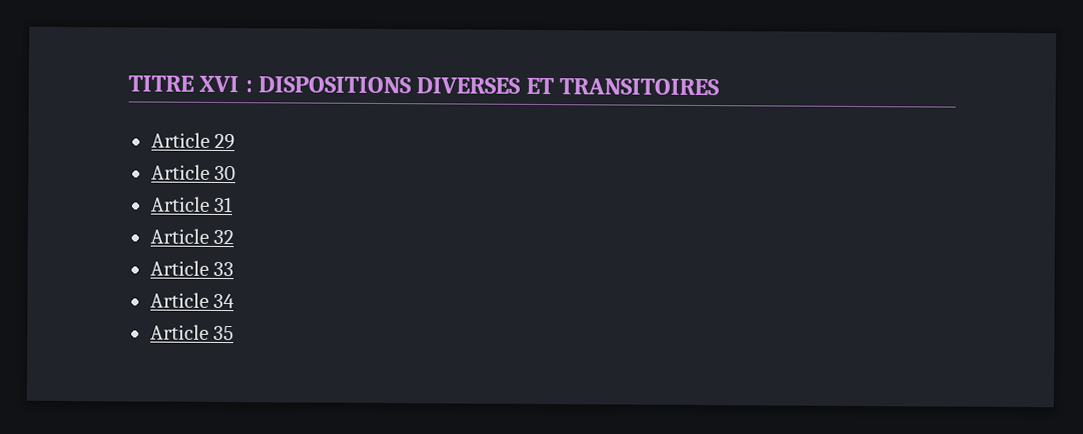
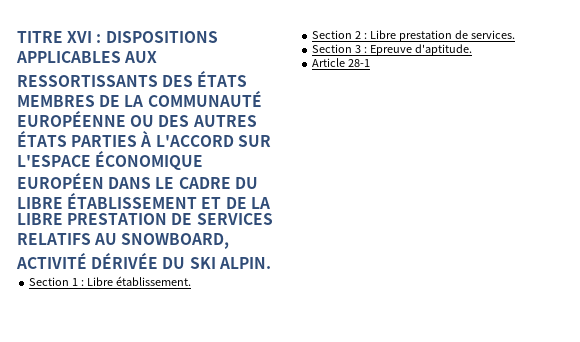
- TITRE XVI : DISPOSITIONS DIVERSES ET TRANSITOIRES
- Article 29
- Article 30
- Article 31
- Article 32
- Article 33
- Article 34
- Article 35
+ TITRE XVI : DISPOSITIONS APPLICABLES AUX RESSORTISSANTS DES ÉTATS MEMBRES DE LA COMMUNAUTÉ EUROPÉENNE OU DES AUTRES ÉTATS PARTIES À L'ACCORD SUR L'ESPACE ÉCONOMIQUE EUROPÉEN DANS LE CADRE DU LIBRE ÉTABLISSEMENT ET DE LA LIBRE PRESTATION DE SERVICES RELATIFS AU SNOWBOARD, ACTIVITÉ DÉRIVÉE DU SKI ALPIN.
+ Section 1 : Libre établissement.
+ Section 2 : Libre prestation de services.
+ Section 3 : Epreuve d'aptitude.
+ Article 28-1

